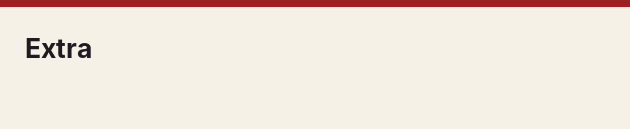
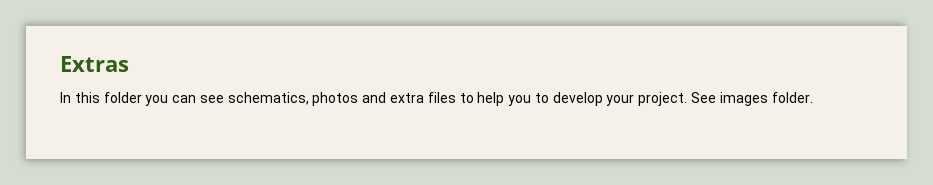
- Extra
+ Extras
+ In this folder you can see schematics, photos and extra files to help you to develop your project. See images folder.

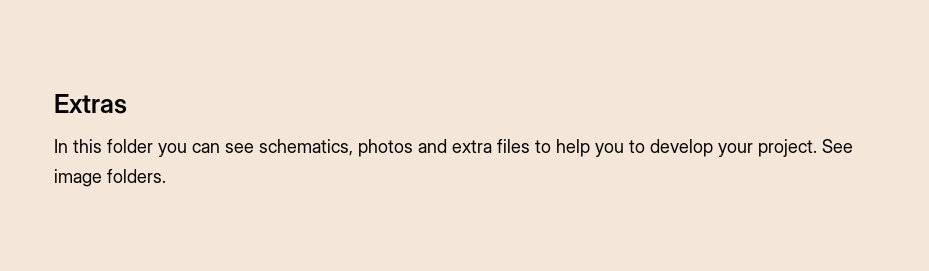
- See images folder.
+ See image folders.

